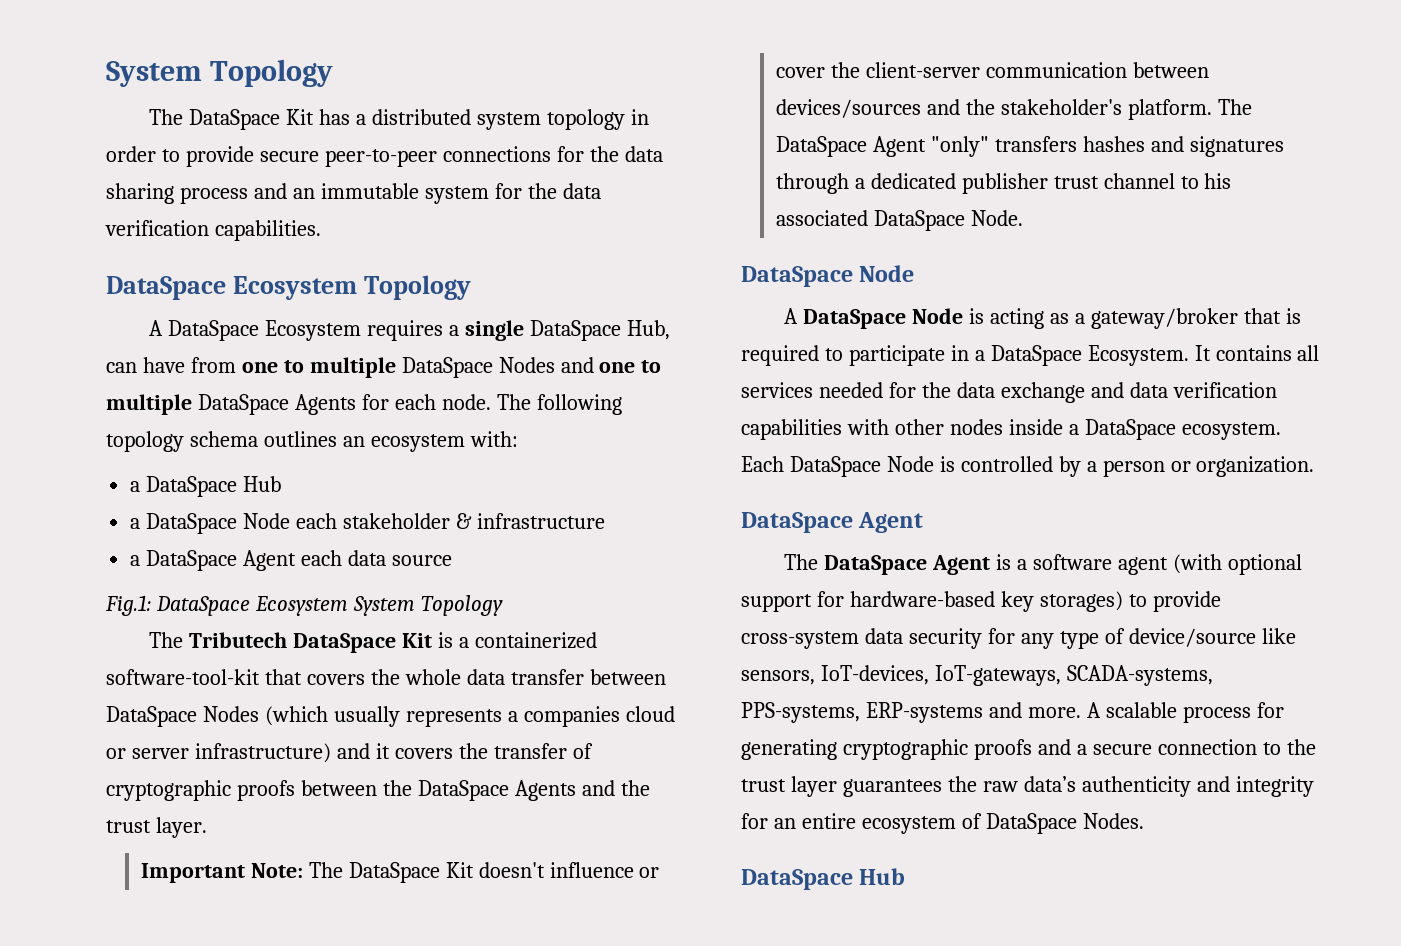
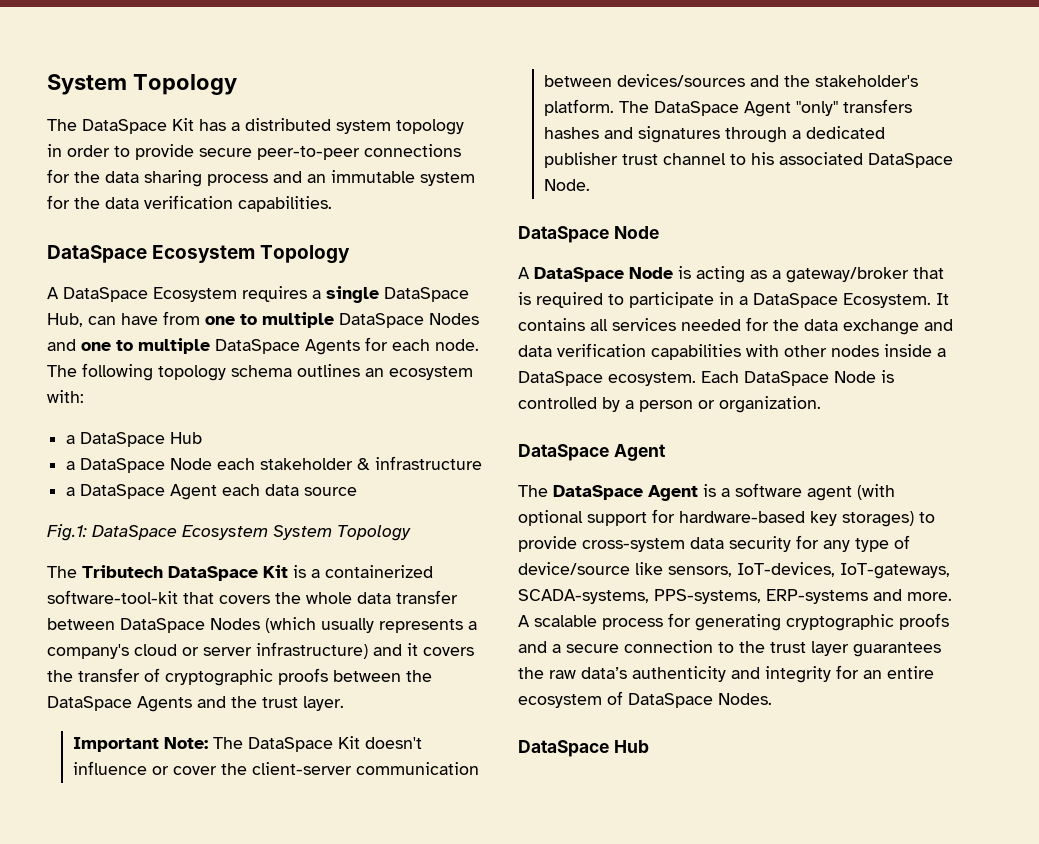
- The Tributech DataSpace Kit is a containerized software-tool-kit that covers the whole data transfer between DataSpace Nodes (which usually represents a companies cloud or server infrastructure) and it covers the transfer of cryptographic proofs between the DataSpace Agents and the trust layer.
+ The Tributech DataSpace Kit is a containerized software-tool-kit that covers the whole data transfer between DataSpace Nodes (which usually represents a company's cloud or server infrastructure) and it covers the transfer of cryptographic proofs between the DataSpace Agents and the trust layer.

